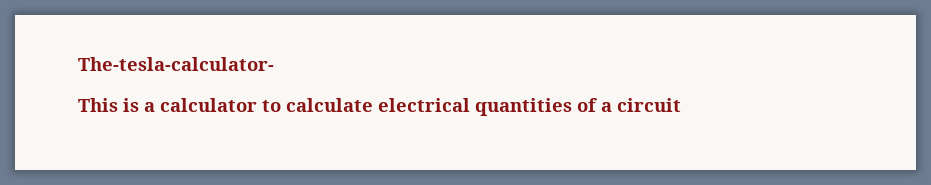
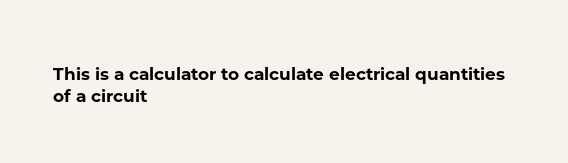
- The-tesla-calculator-

